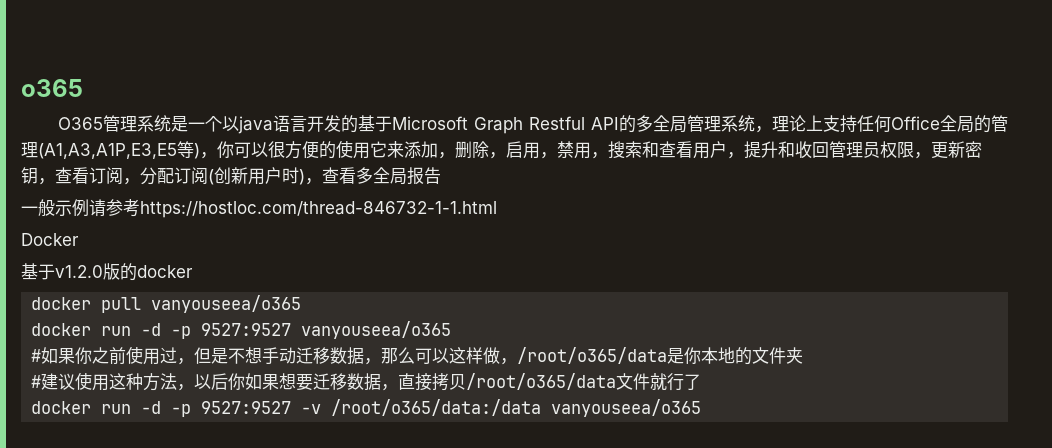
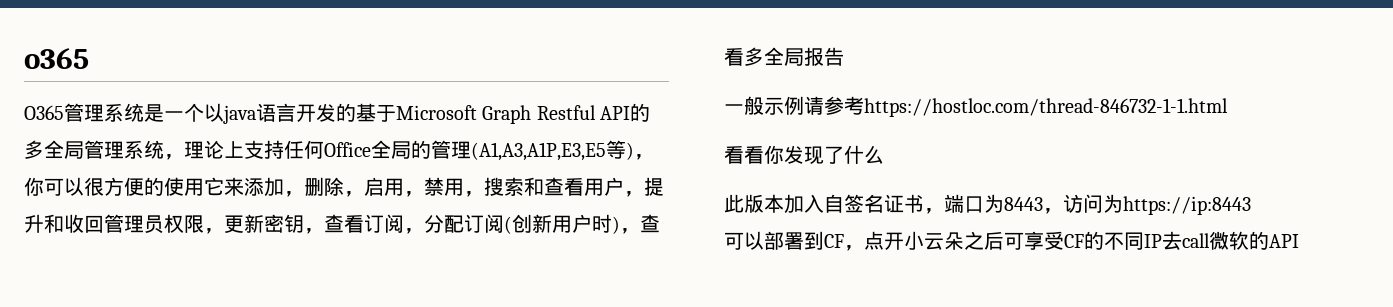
- Docker
- 基于v1.2.0版的docker
- docker pull vanyouseea/o365
- docker run -d -p 9527:9527 vanyouseea/o365
- #如果你之前使用过，但是不想手动迁移数据，那么可以这样做，/root/o365/data是你本地的文件夹
- #建议使用这种方法，以后你如果想要迁移数据，直接拷贝/root/o365/data文件就行了
- docker run -d -p 9527:9527 -v /root/o365/data:/data vanyouseea/o365
+ 看看你发现了什么
+ 此版本加入自签名证书，端口为8443，访问为https://ip:8443
+ 可以部署到CF，点开小云朵之后可享受CF的不同IP去call微软的API

